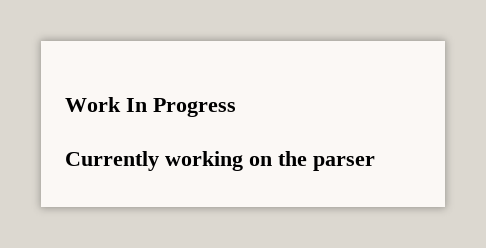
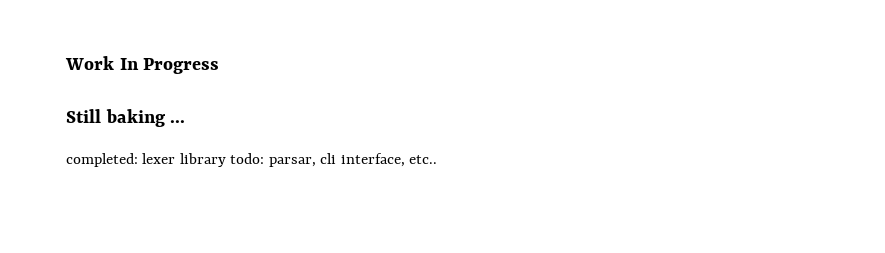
- Currently working on the parser
+ Still baking ...
+ completed: lexer library todo: parsar, cli interface, etc..

